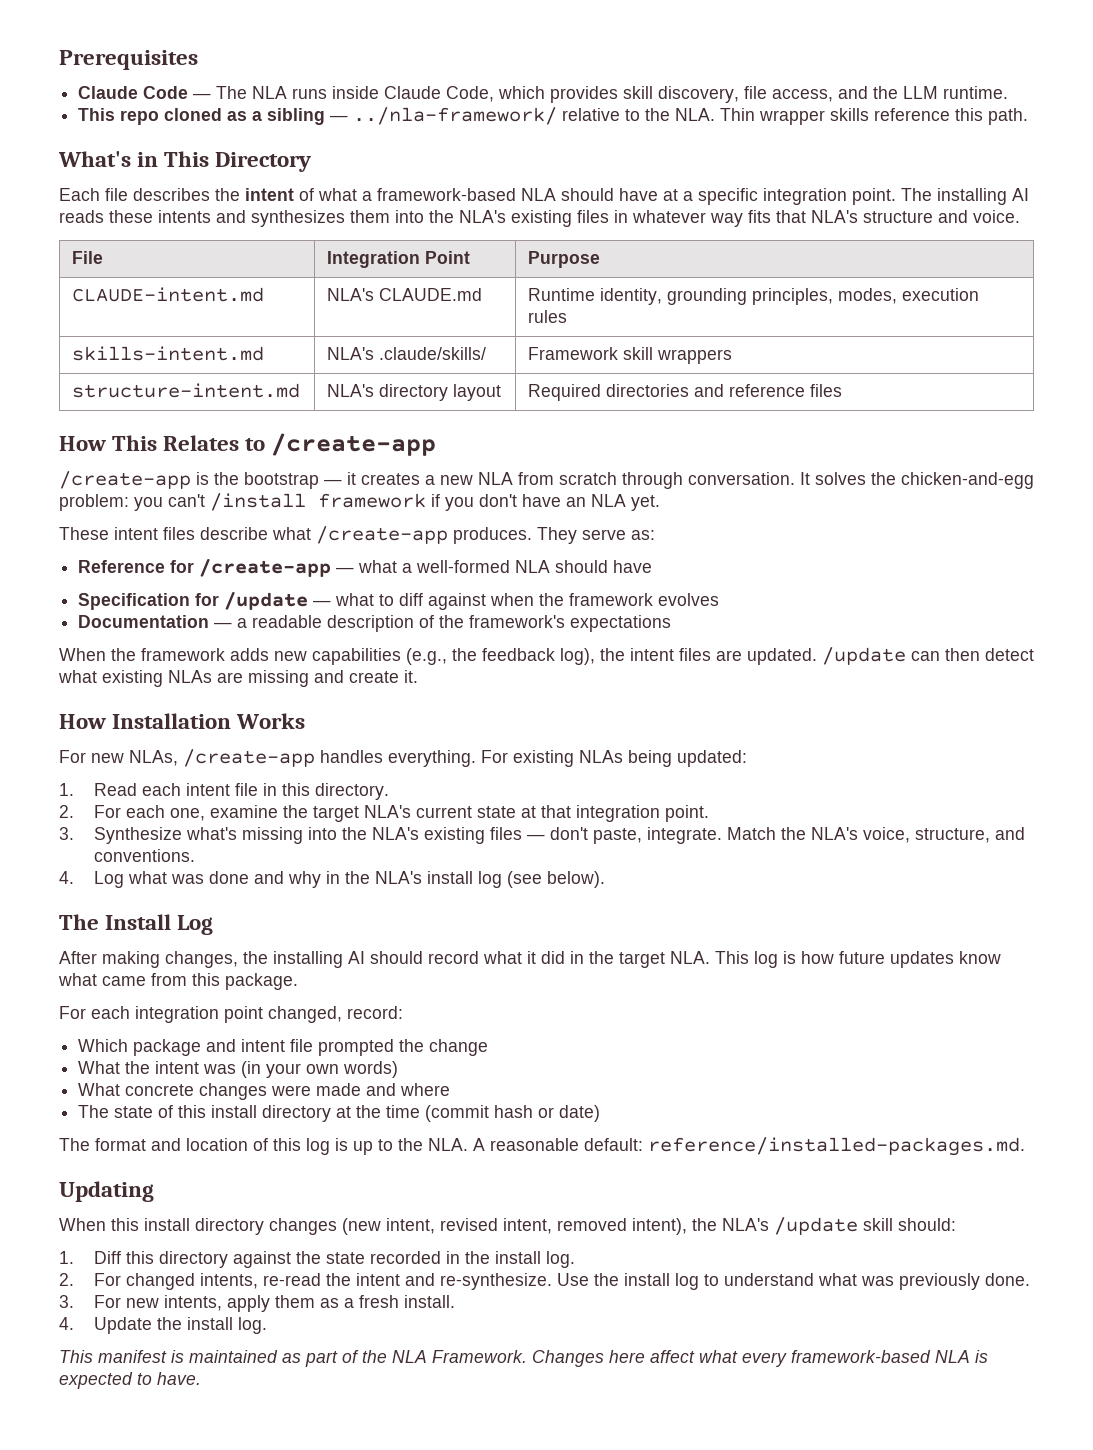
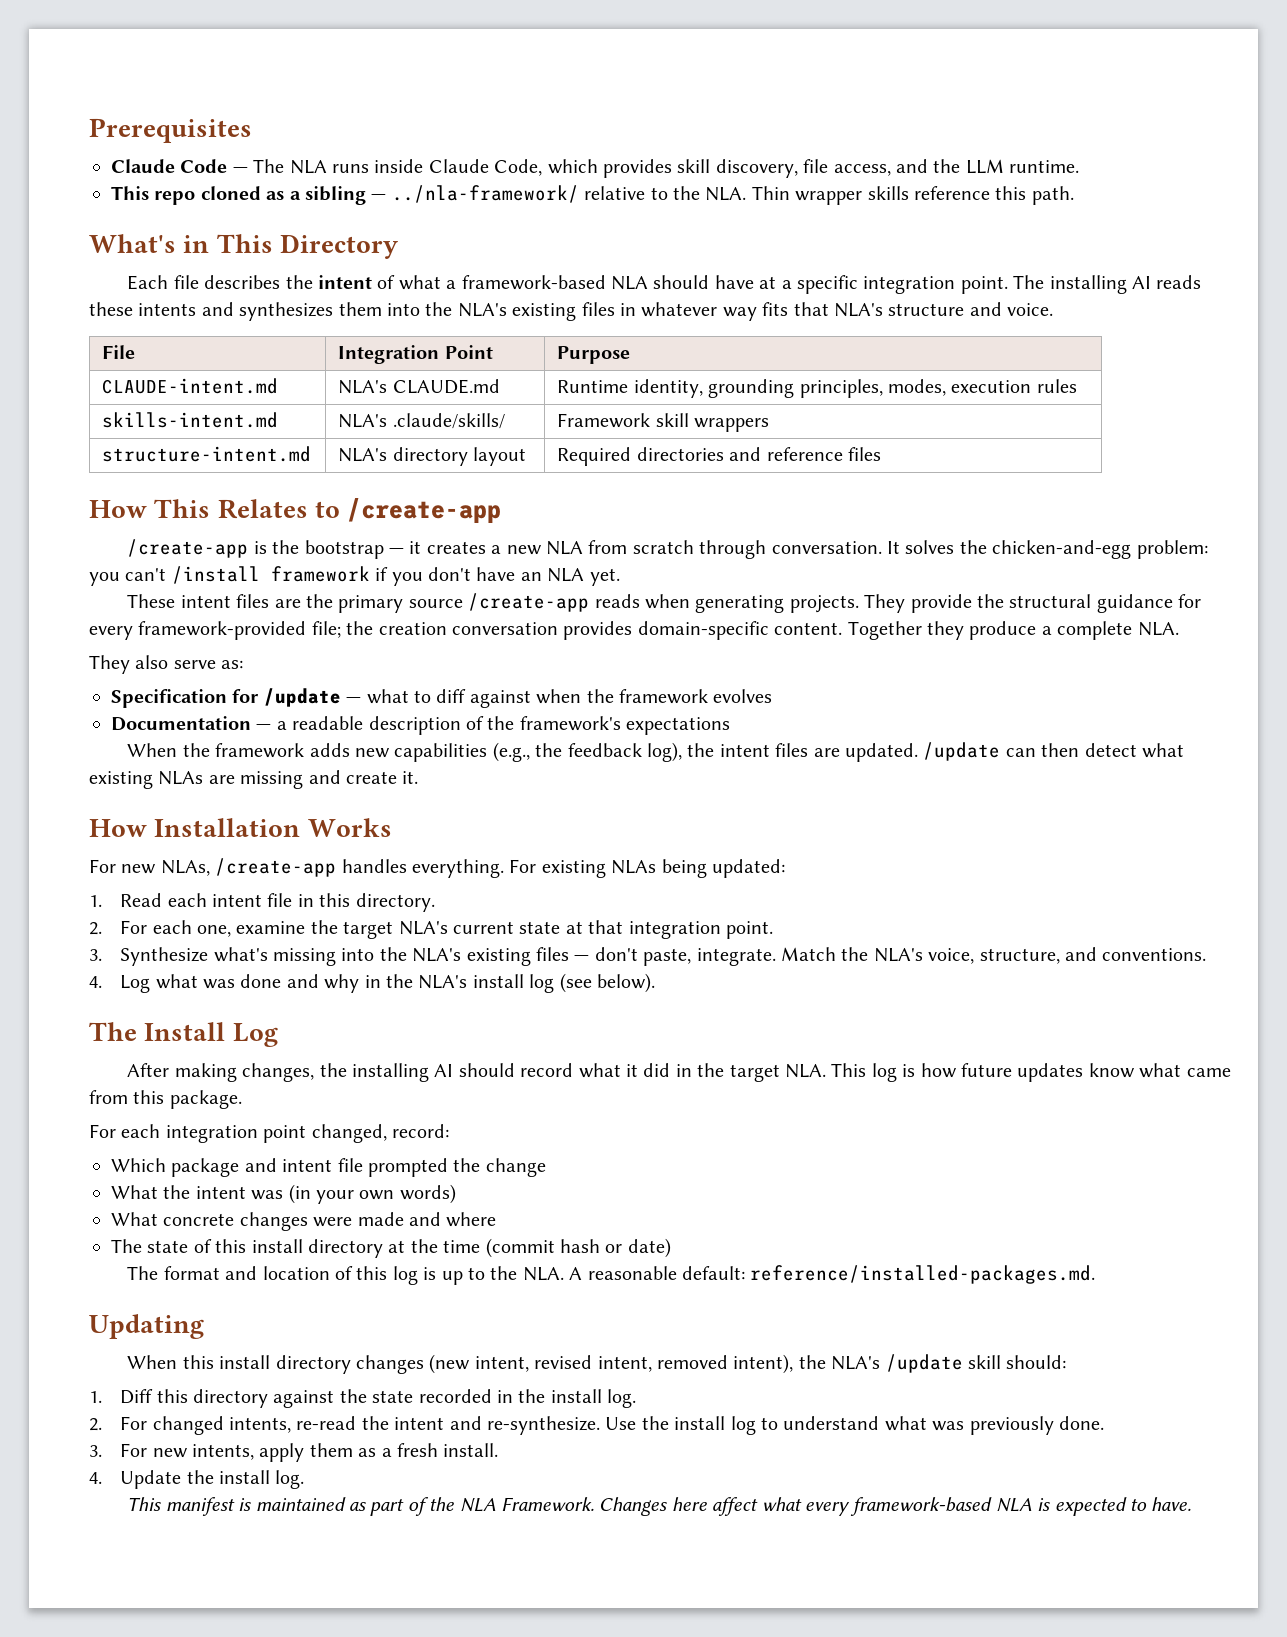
- These intent files describe what /create-app produces. They serve as:
- Reference for /create-app — what a well-formed NLA should have
+ These intent files are the primary source /create-app reads when generating projects. They provide the structural guidance for every framework-provided file; the creation conversation provides domain-specific content. Together they produce a complete NLA.
+ They also serve as:

